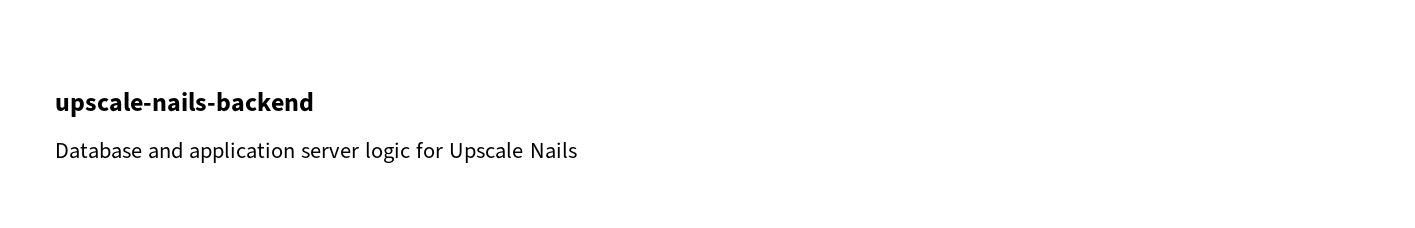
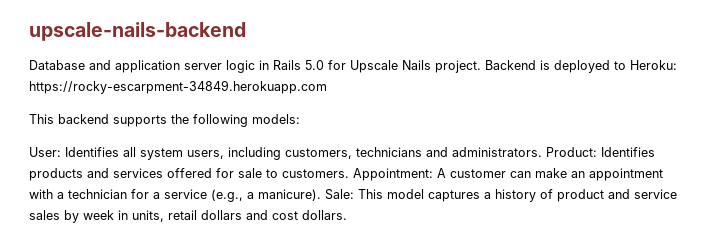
- Database and application server logic for Upscale Nails
+ Database and application server logic in Rails 5.0 for Upscale Nails project. Backend is deployed to Heroku: https://rocky-escarpment-34849.herokuapp.com
+ This backend supports the following models:
+ User: Identifies all system users, including customers, technicians and administrators. Product: Identifies products and services offered for sale to customers. Appointment: A customer can make an appointment with a technician for a service (e.g., a manicure). Sale: This model captures a history of product and service sales by week in units, retail dollars and cost dollars.

